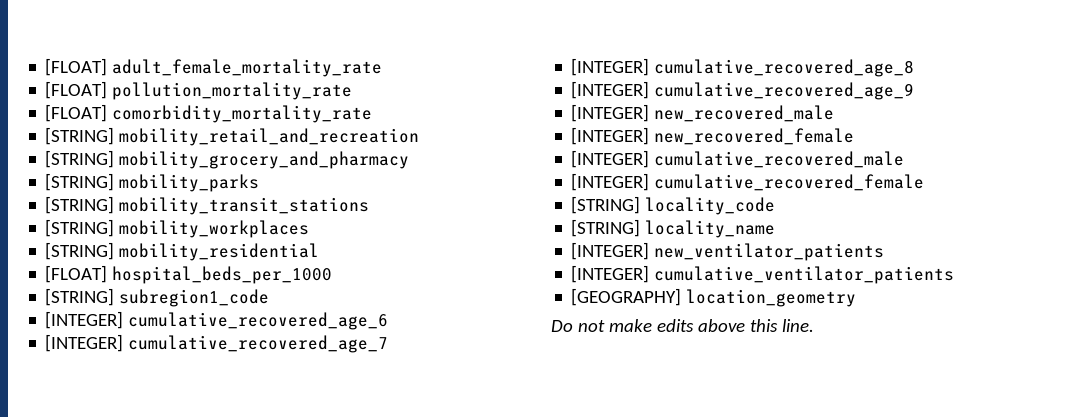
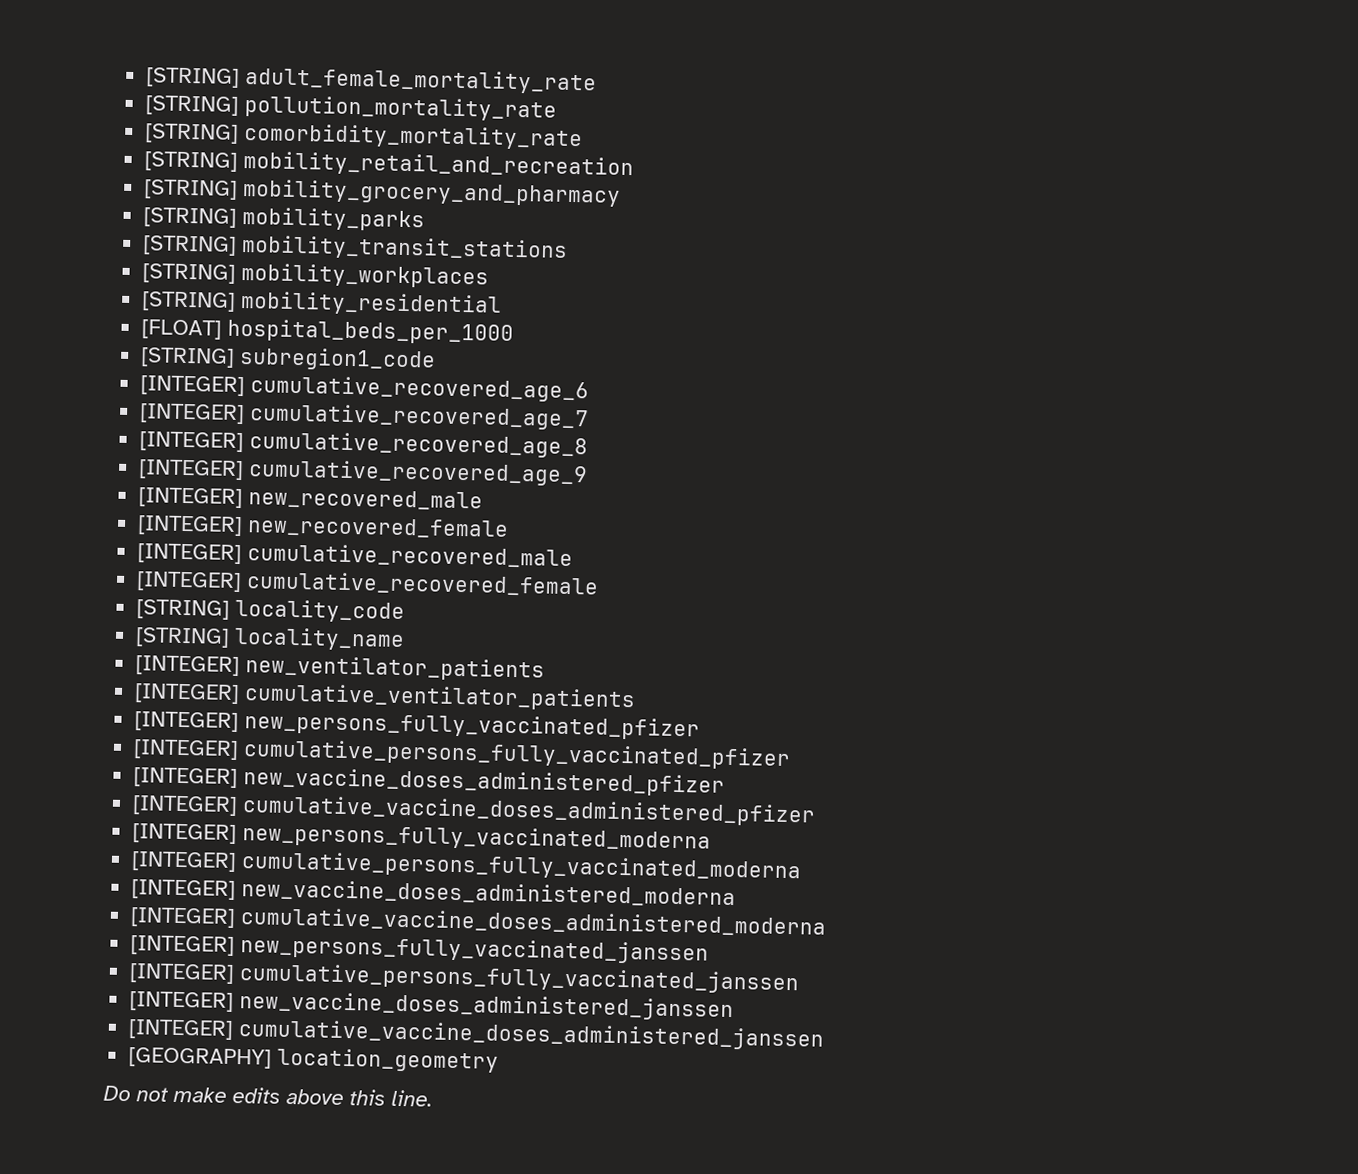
- [FLOAT] adult_female_mortality_rate
+ [STRING] adult_female_mortality_rate
- [FLOAT] pollution_mortality_rate
+ [STRING] pollution_mortality_rate
- [FLOAT] comorbidity_mortality_rate
+ [STRING] comorbidity_mortality_rate
+ [INTEGER] new_persons_fully_vaccinated_pfizer
+ [INTEGER] cumulative_persons_fully_vaccinated_pfizer
+ [INTEGER] new_vaccine_doses_administered_pfizer
+ [INTEGER] cumulative_vaccine_doses_administered_pfizer
+ [INTEGER] new_persons_fully_vaccinated_moderna
+ [INTEGER] cumulative_persons_fully_vaccinated_moderna
+ [INTEGER] new_vaccine_doses_administered_moderna
+ [INTEGER] cumulative_vaccine_doses_administered_moderna
+ [INTEGER] new_persons_fully_vaccinated_janssen
+ [INTEGER] cumulative_persons_fully_vaccinated_janssen
+ [INTEGER] new_vaccine_doses_administered_janssen
+ [INTEGER] cumulative_vaccine_doses_administered_janssen

